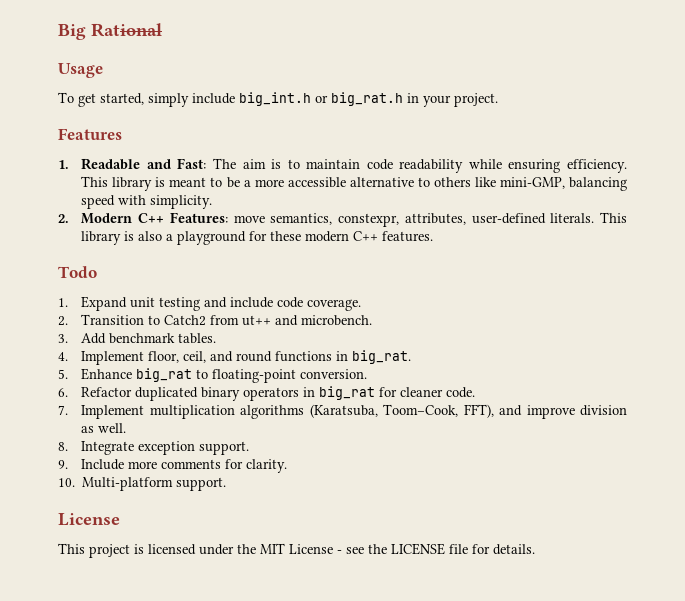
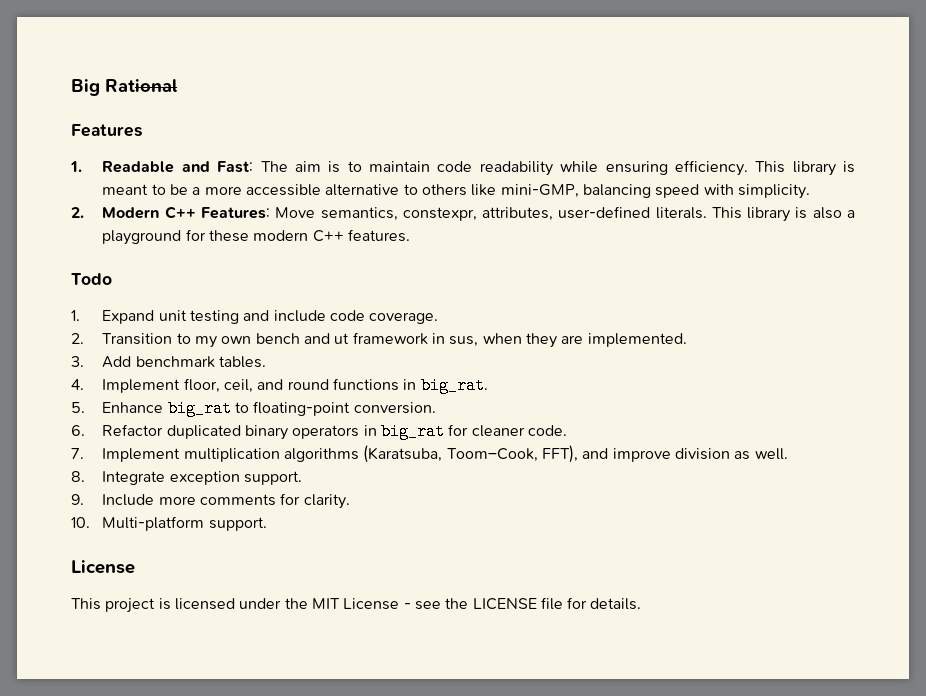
- Usage
- To get started, simply include big_int.h or big_rat.h in your project.
- 2. Modern C++ Features: move semantics, constexpr, attributes, user-defined literals.
+ 2. Modern C++ Features: Move semantics, constexpr, attributes, user-defined literals.
- 2. Transition to Catch2 from ut++ and microbench.
+ 2. Transition to my own bench and ut framework in sus, when they are implemented.

